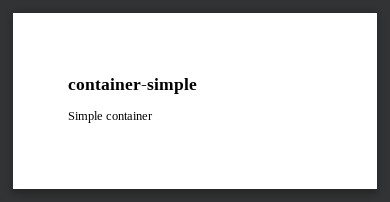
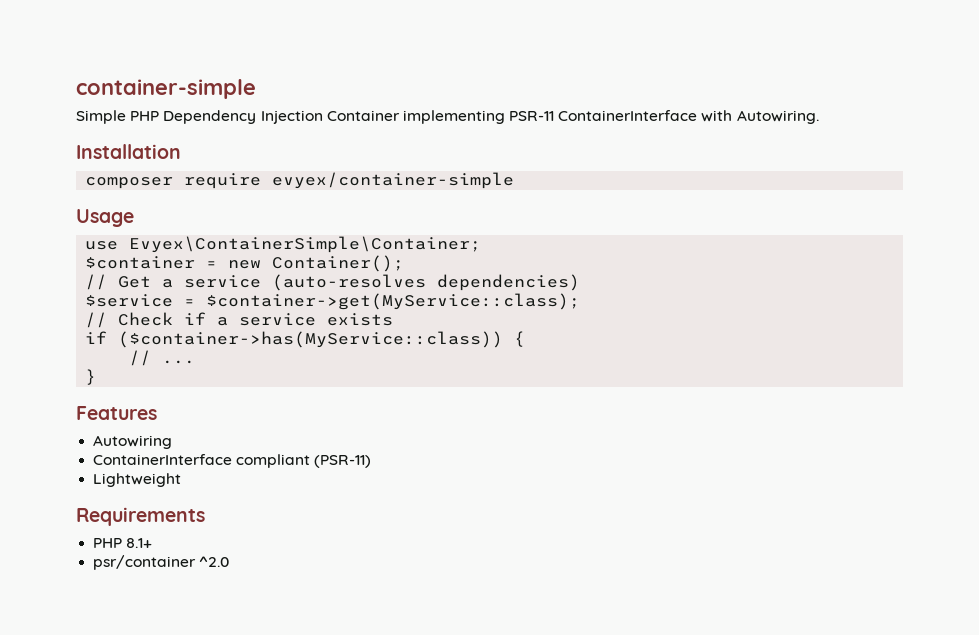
- Simple container
+ Simple PHP Dependency Injection Container implementing PSR-11 ContainerInterface with Autowiring.
+ Installation
+ composer require evyex/container-simple
+ Usage
+ use Evyex\ContainerSimple\Container;
+ $container = new Container();
+ // Get a service (auto-resolves dependencies)
+ $service = $container->get(MyService::class);
+ // Check if a service exists
+ if ($container->has(MyService::class)) {
+ // ...
+ }
+ Features
+ Autowiring
+ ContainerInterface compliant (PSR-11)
+ Lightweight
+ Requirements
+ PHP 8.1+
+ psr/container ^2.0

